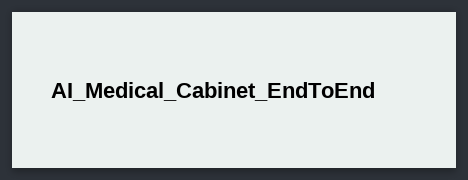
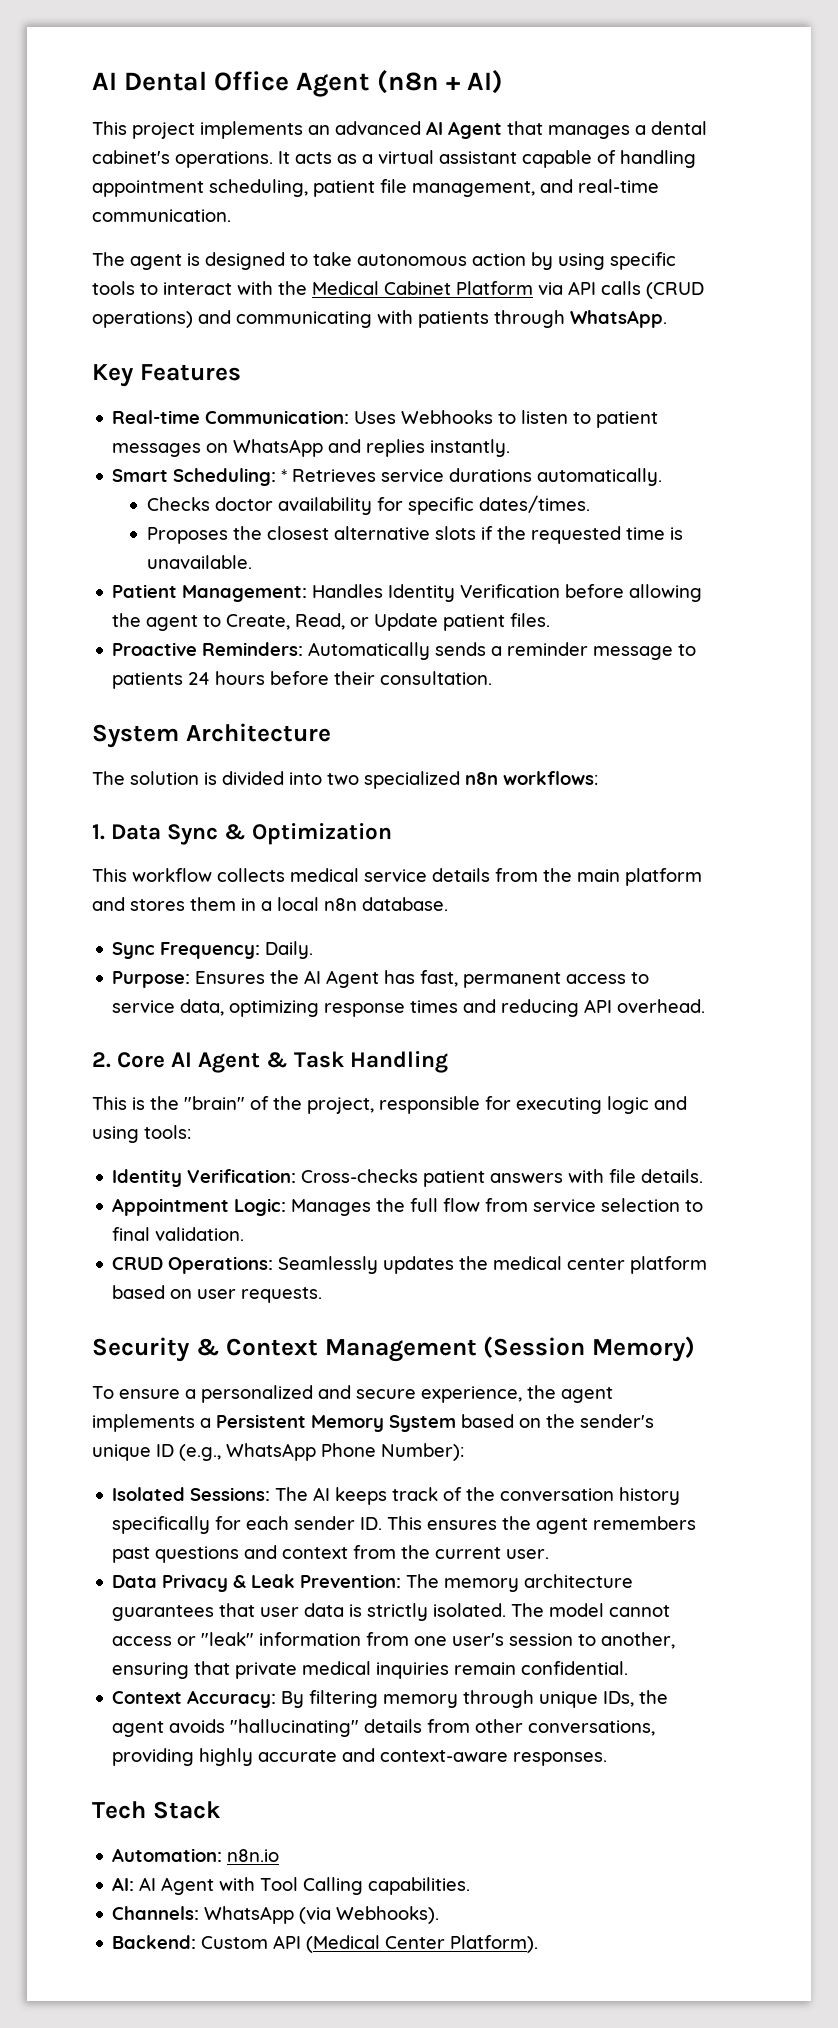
- AI_Medical_Cabinet_EndToEnd
+ AI Dental Office Agent (n8n + AI)
+ This project implements an advanced AI Agent that manages a dental cabinet's operations. It acts as a virtual assistant capable of handling appointment scheduling, patient file management, and real-time communication.
+ The agent is designed to take autonomous action by using specific tools to interact with the Medical Cabinet Platform via API calls (CRUD operations) and communicating with patients through WhatsApp.
+ Key Features
+ Real-time Communication: Uses Webhooks to listen to patient messages on WhatsApp and replies instantly.
+ Smart Scheduling: * Retrieves service durations automatically.
+ Checks doctor availability for specific dates/times.
+ Proposes the closest alternative slots if the requested time is unavailable.
+ Patient Management: Handles Identity Verification before allowing the agent to Create, Read, or Update patient files.
+ Proactive Reminders: Automatically sends a reminder message to patients 24 hours before their consultation.
+ System Architecture
+ The solution is divided into two specialized n8n workflows:
+ 1. Data Sync & Optimization
+ This workflow collects medical service details from the main platform and stores them in a local n8n database.
+ Sync Frequency: Daily.
+ Purpose: Ensures the AI Agent has fast, permanent access to service data, optimizing response times and reducing API overhead.
+ 2. Core AI Agent & Task Handling
+ This is the "brain" of the project, responsible for executing logic and using tools:
+ Identity Verification: Cross-checks patient answers with file details.
+ Appointment Logic: Manages the full flow from service selection to final validation.
+ CRUD Operations: Seamlessly updates the medical center platform based on user requests.
+ Security & Context Management (Session Memory)
+ To ensure a personalized and secure experience, the agent implements a Persistent Memory System based on the sender's unique ID (e.g., WhatsApp Phone Number):
+ Isolated Sessions: The AI keeps track of the conversation history specifically for each sender ID. This ensures the agent remembers past questions and context from the current user.
+ Data Privacy & Leak Prevention: The memory architecture guarantees that user data is strictly isolated. The model cannot access or "leak" information from one user's session to another, ensuring that private medical inquiries remain confidential.
+ Context Accuracy: By filtering memory through unique IDs, the agent avoids "hallucinating" details from other conversations, providing highly accurate and context-aware responses.
+ Tech Stack
+ Automation: n8n.io
+ AI: AI Agent with Tool Calling capabilities.
+ Channels: WhatsApp (via Webhooks).
+ Backend: Custom API (Medical Center Platform).

